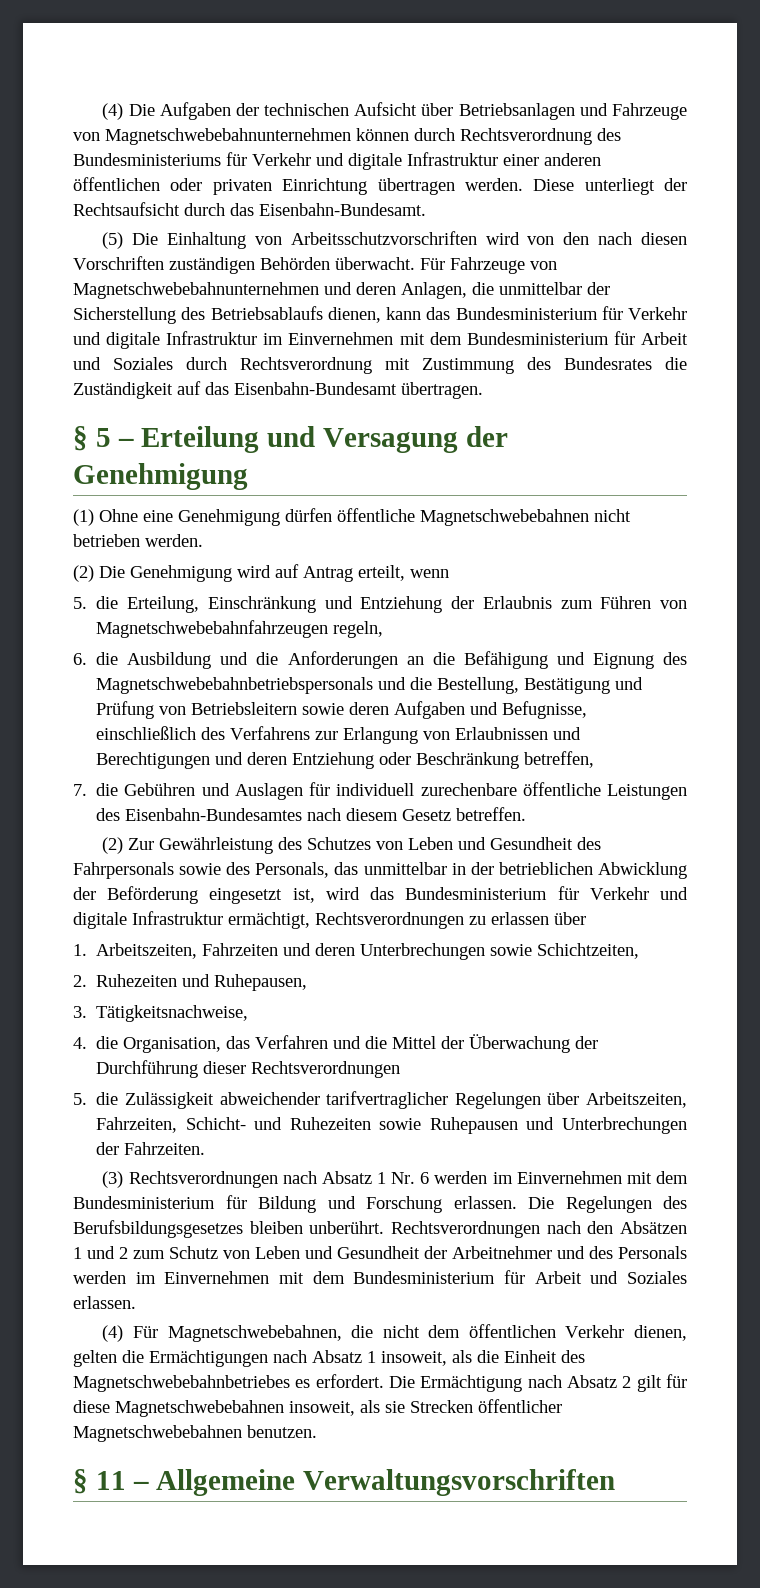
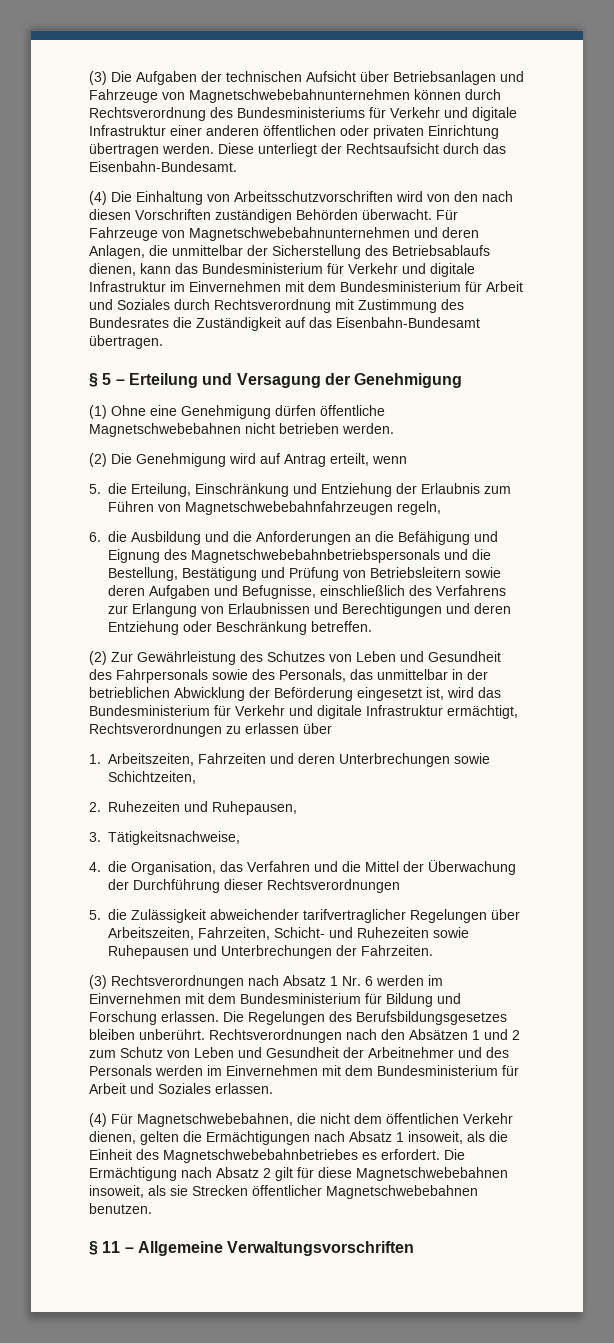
- (4) Die Aufgaben der technischen Aufsicht über Betriebsanlagen und Fahrzeuge von Magnetschwebebahnunternehmen können durch Rechtsverordnung des Bundesministeriums für Verkehr und digitale Infrastruktur einer anderen öffentlichen oder privaten Einrichtung übertragen werden.
+ (3) Die Aufgaben der technischen Aufsicht über Betriebsanlagen und Fahrzeuge von Magnetschwebebahnunternehmen können durch Rechtsverordnung des Bundesministeriums für Verkehr und digitale Infrastruktur einer anderen öffentlichen oder privaten Einrichtung übertragen werden.
- (5) Die Einhaltung von Arbeitsschutzvorschriften wird von den nach diesen Vorschriften zuständigen Behörden überwacht.
+ (4) Die Einhaltung von Arbeitsschutzvorschriften wird von den nach diesen Vorschriften zuständigen Behörden überwacht.
- 6. die Ausbildung und die Anforderungen an die Befähigung und Eignung des Magnetschwebebahnbetriebspersonals und die Bestellung, Bestätigung und Prüfung von Betriebsleitern sowie deren Aufgaben und Befugnisse, einschließlich des Verfahrens zur Erlangung von Erlaubnissen und Berechtigungen und deren Entziehung oder Beschränkung betreffen,
- 7. die Gebühren und Auslagen für individuell zurechenbare öffentliche Leistungen des Eisenbahn-Bundesamtes nach diesem Gesetz betreffen.
+ 6. die Ausbildung und die Anforderungen an die Befähigung und Eignung des Magnetschwebebahnbetriebspersonals und die Bestellung, Bestätigung und Prüfung von Betriebsleitern sowie deren Aufgaben und Befugnisse, einschließlich des Verfahrens zur Erlangung von Erlaubnissen und Berechtigungen und deren Entziehung oder Beschränkung betreffen.

